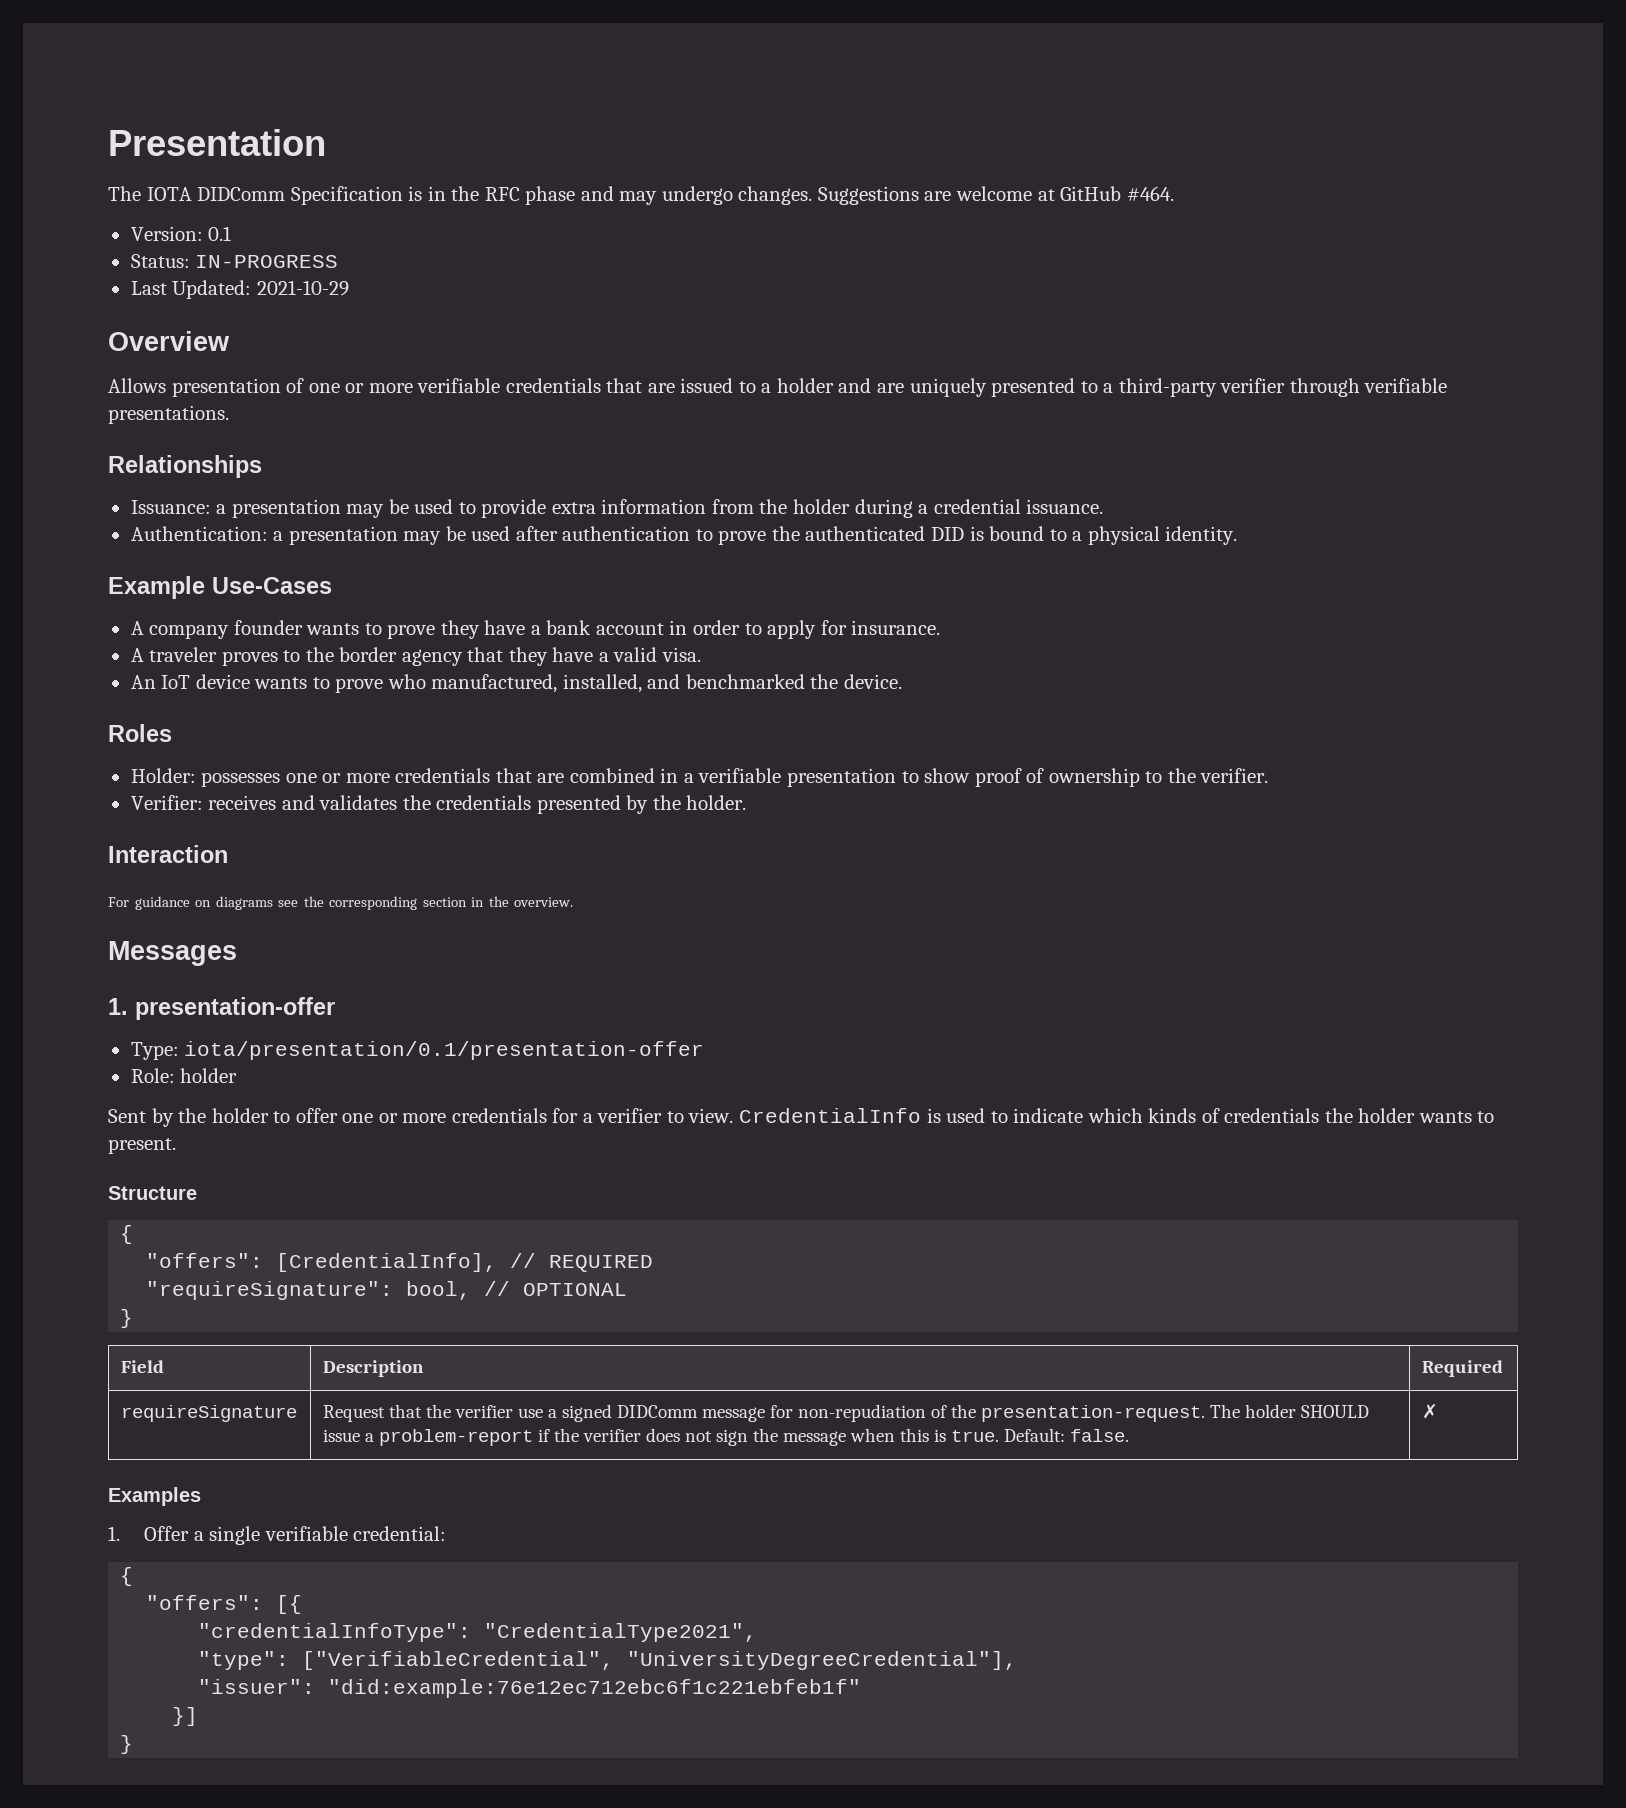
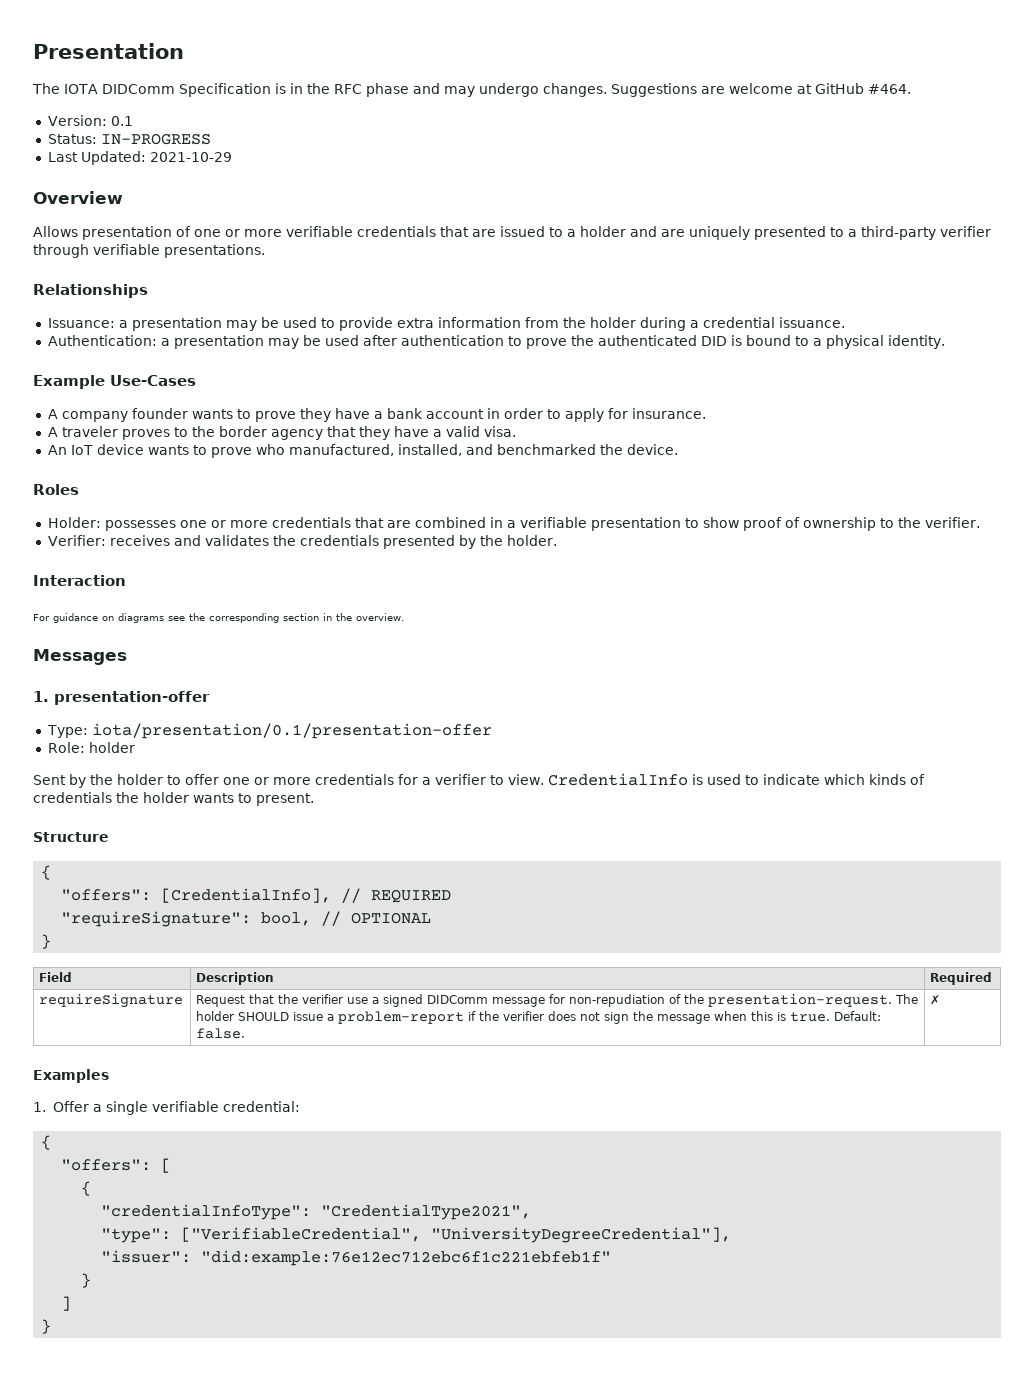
- "offers": [{
+ "offers": [
+ {
  "issuer": "did:example:76e12ec712ebc6f1c221ebfeb1f"
- }]
+ }
+ ]

